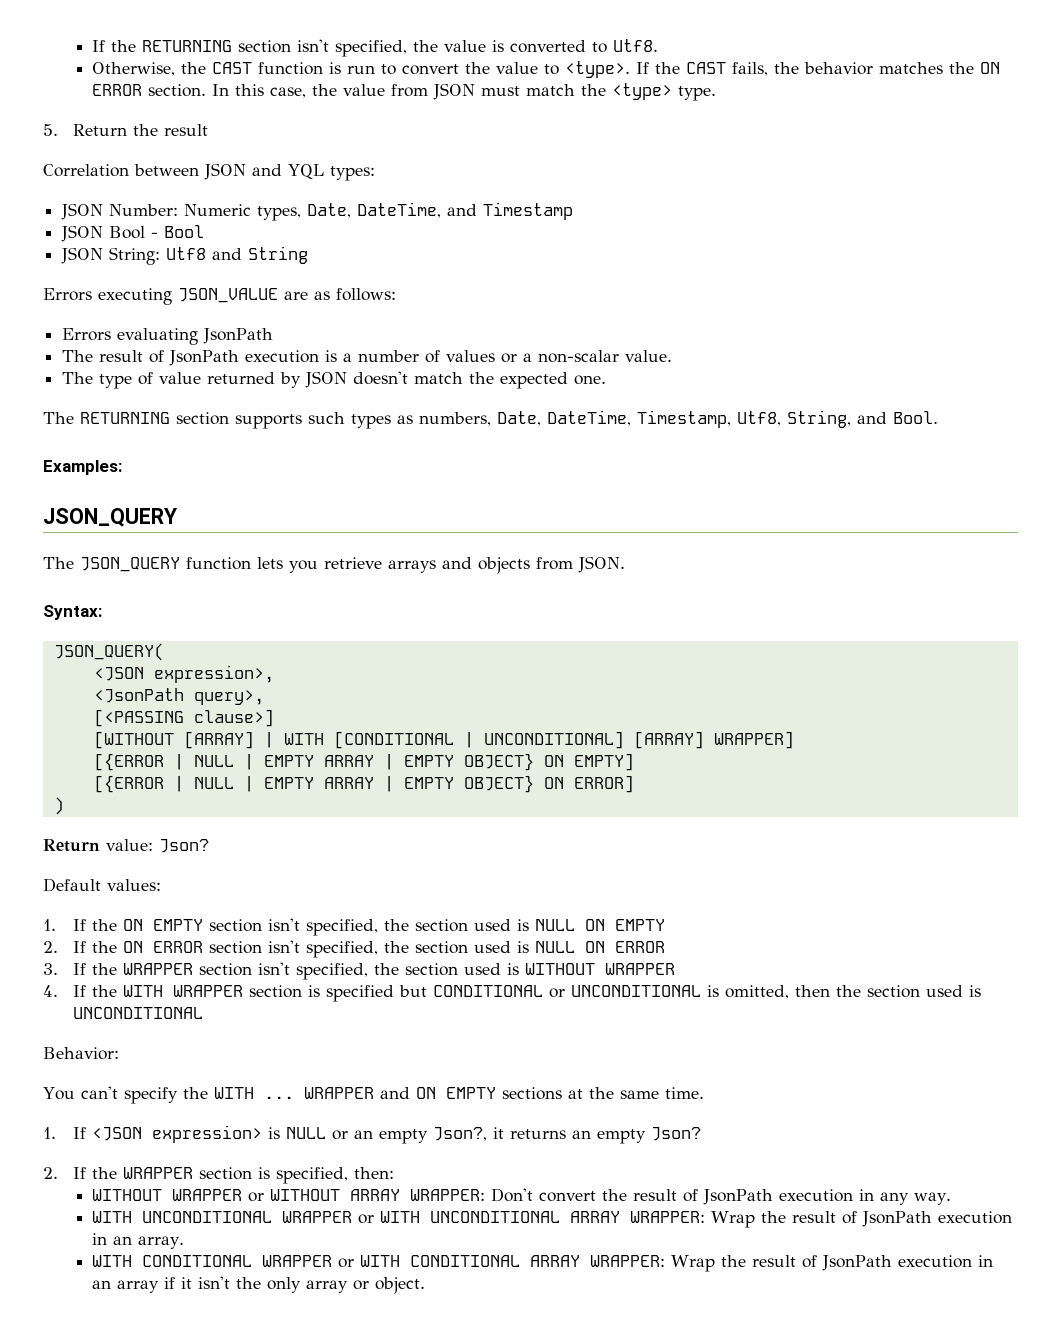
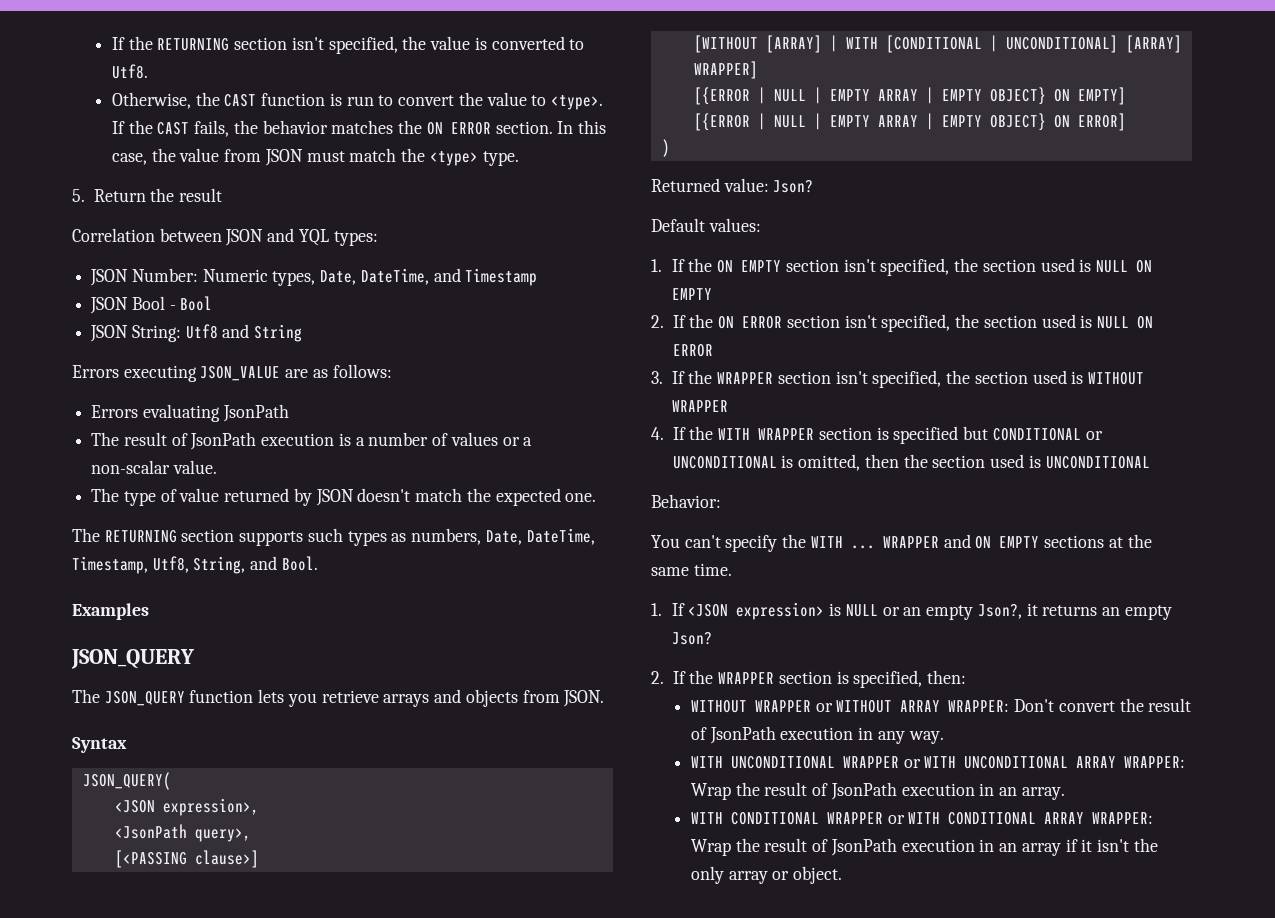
- Examples:
+ Examples
- Syntax:
+ Syntax
- Return value: Json?
+ Returned value: Json?

